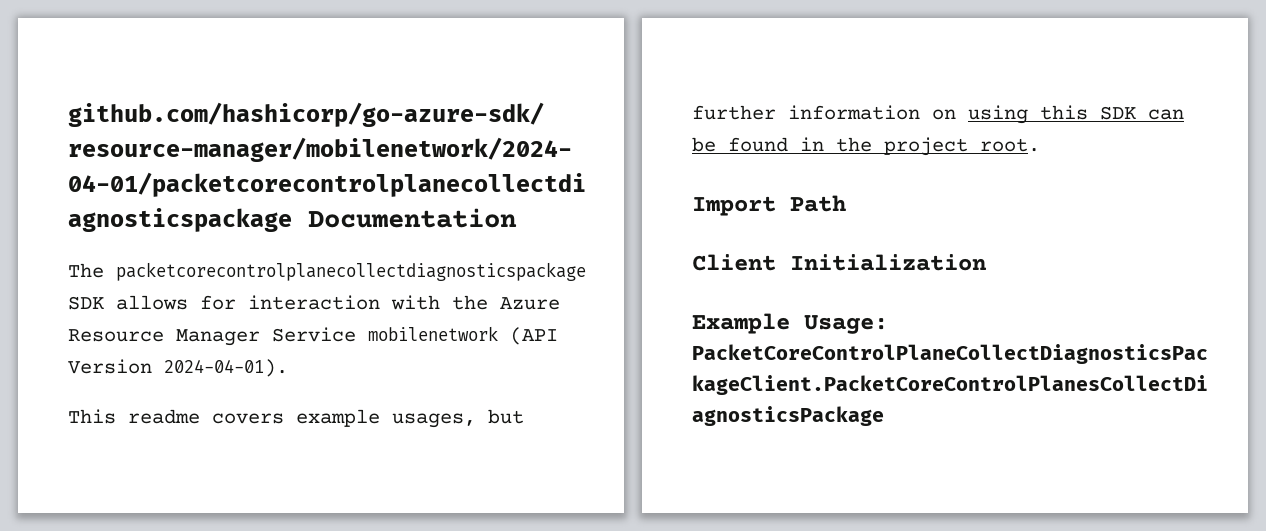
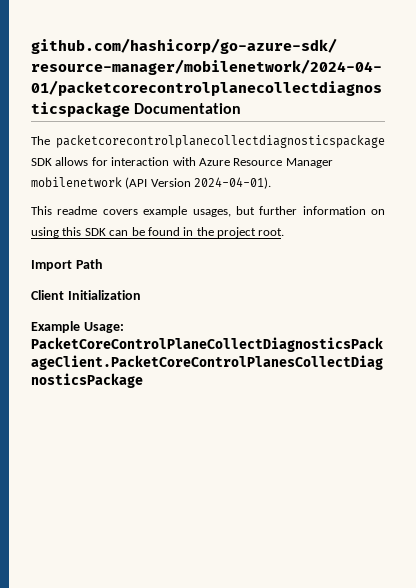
- The packetcorecontrolplanecollectdiagnosticspackage SDK allows for interaction with the Azure Resource Manager Service mobilenetwork (API Version 2024-04-01).
+ The packetcorecontrolplanecollectdiagnosticspackage SDK allows for interaction with Azure Resource Manager mobilenetwork (API Version 2024-04-01).

